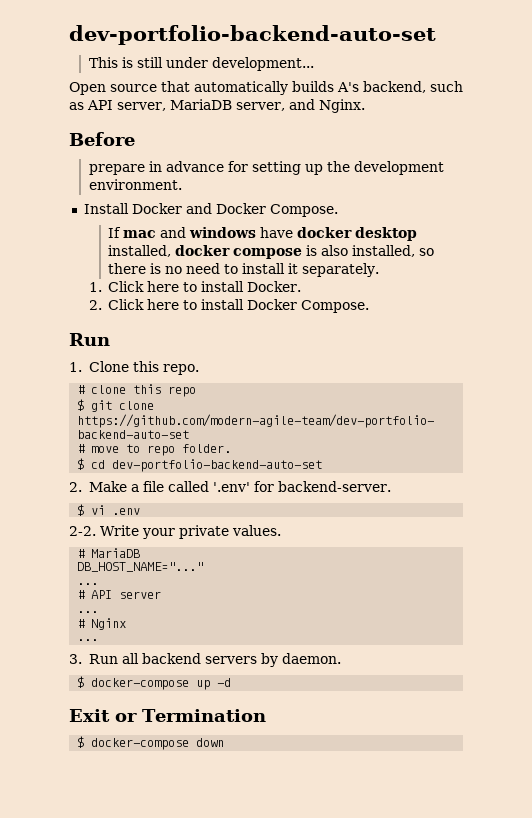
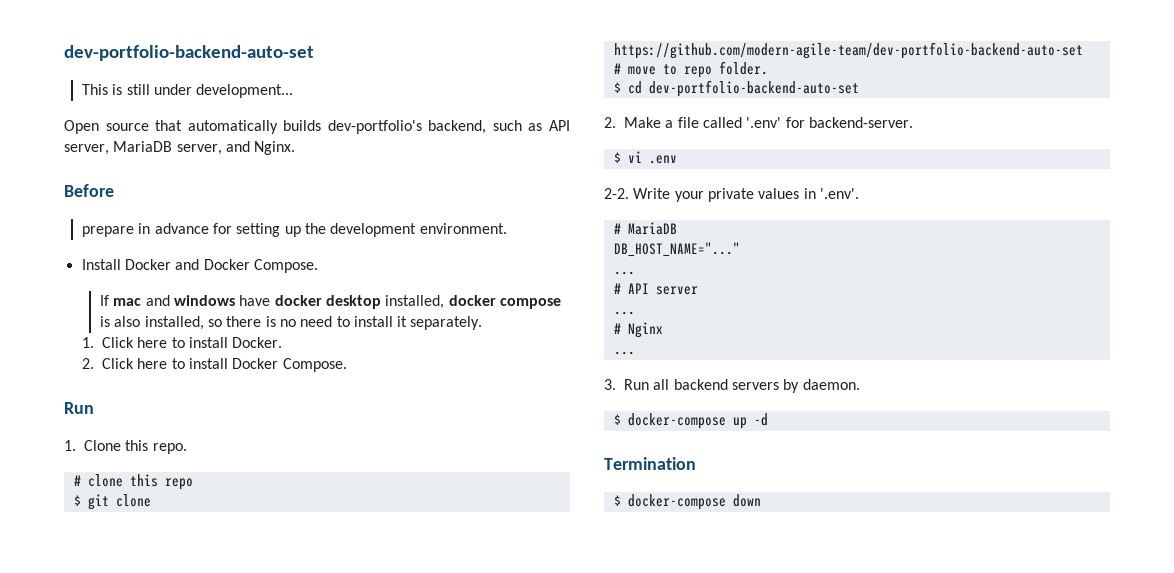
- Open source that automatically builds A's backend, such as API server, MariaDB server, and Nginx.
+ Open source that automatically builds dev-portfolio's backend, such as API server, MariaDB server, and Nginx.
- Write your private values.
+ Write your private values in '.env'.
- Exit or Termination
+ Termination

